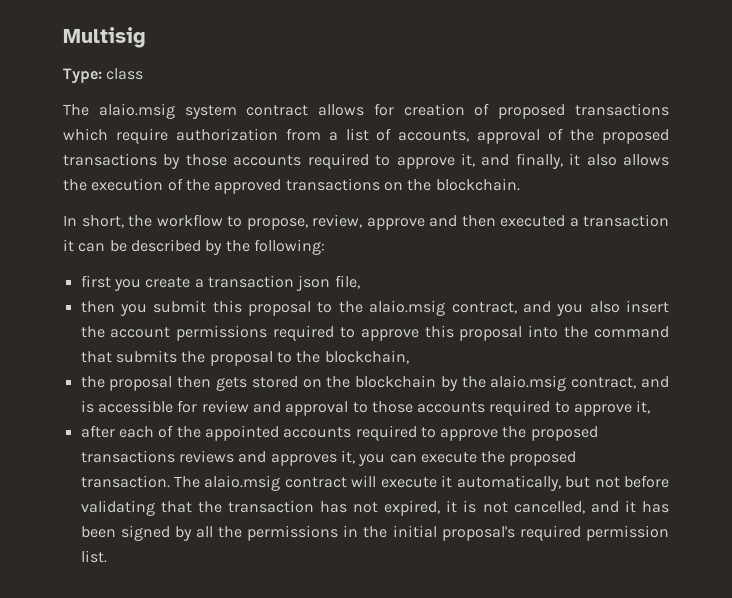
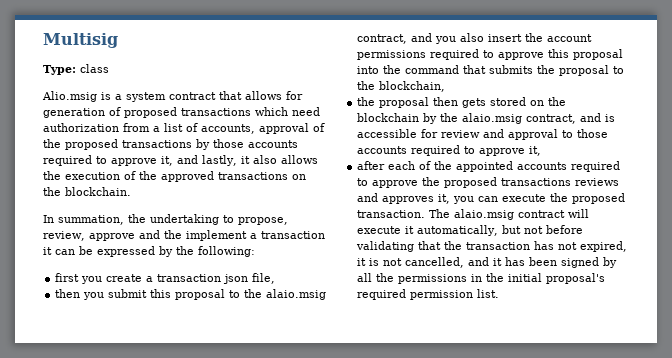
- The alaio.msig system contract allows for creation of proposed transactions which require authorization from a list of accounts, approval of the proposed transactions by those accounts required to approve it, and finally, it also allows the execution of the approved transactions on the blockchain.
+ Alio.msig is a system contract that allows for generation of proposed transactions which need authorization from a list of accounts, approval of the proposed transactions by those accounts required to approve it, and lastly, it also allows the execution of the approved transactions on the blockchain.
- In short, the workflow to propose, review, approve and then executed a transaction it can be described by the following:
+ In summation, the undertaking to propose, review, approve and the implement a transaction it can be expressed by the following:

